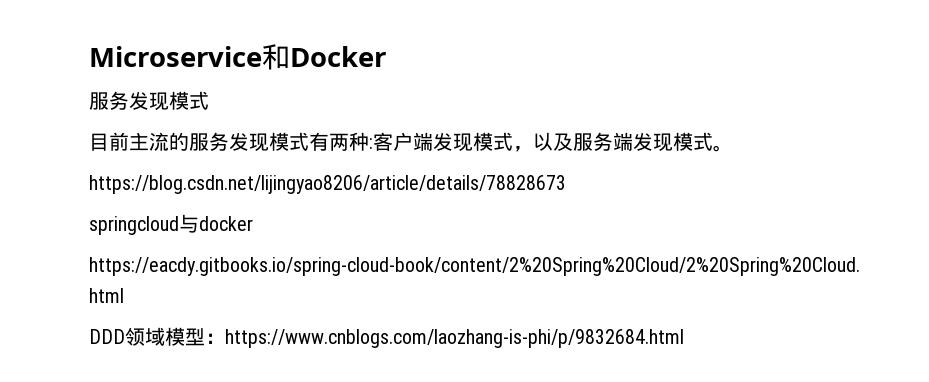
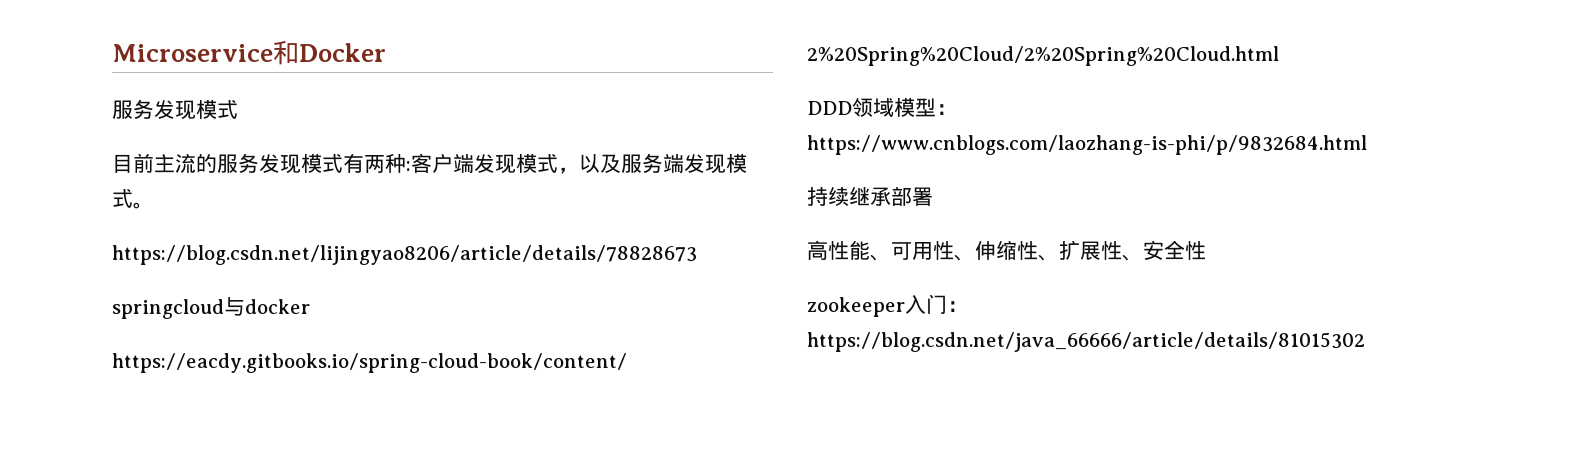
+ 持续继承部署
+ 高性能、可用性、伸缩性、扩展性、安全性
+ zookeeper入门：https://blog.csdn.net/java_66666/article/details/81015302

